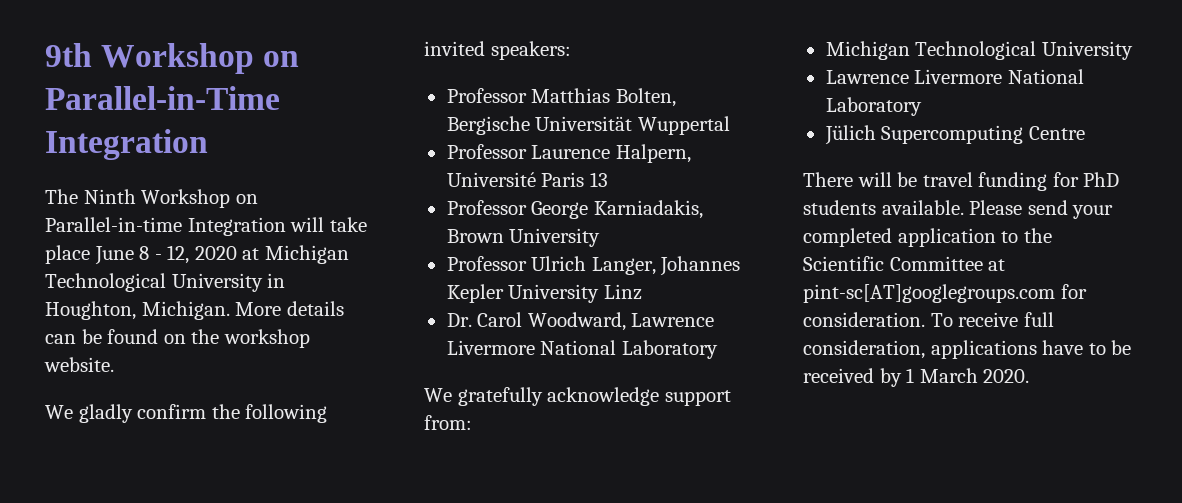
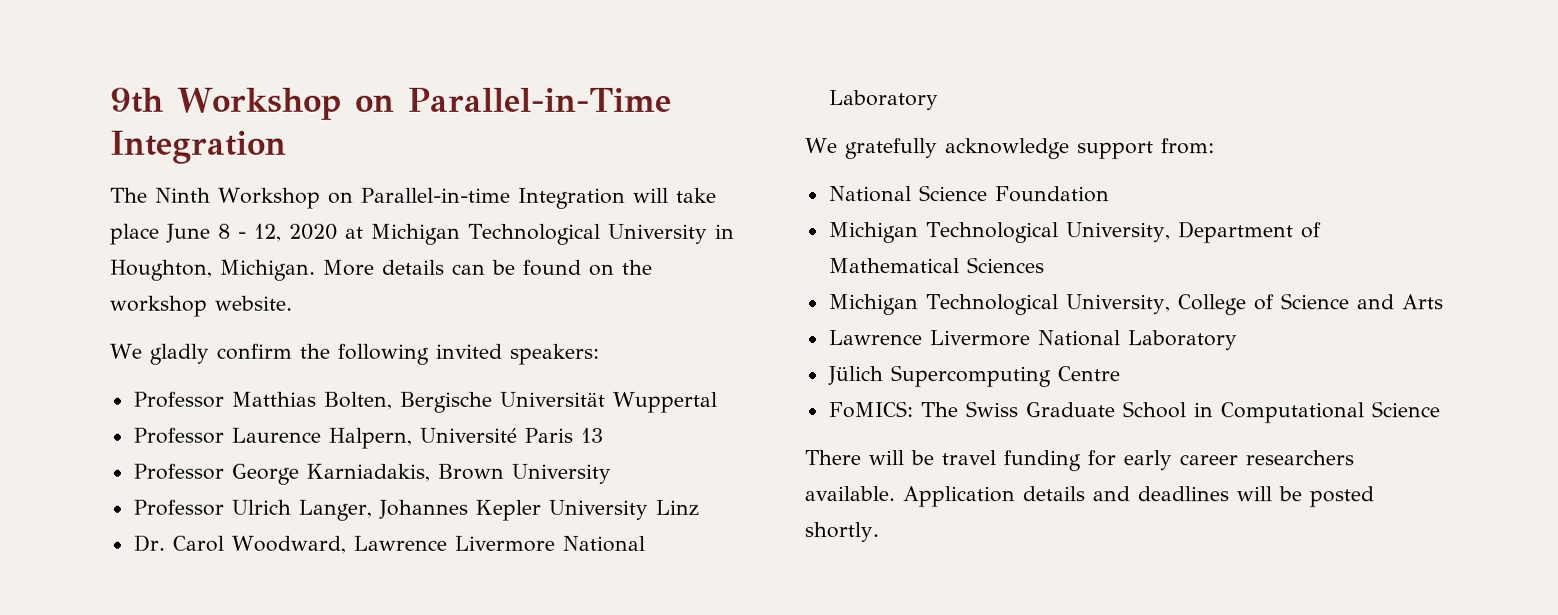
  We gratefully acknowledge support from:
- Michigan Technological University
+ National Science Foundation
+ Michigan Technological University, Department of Mathematical Sciences
+ Michigan Technological University, College of Science and Arts
+ FoMICS: The Swiss Graduate School in Computational Science
- There will be travel funding for PhD students available. Please send your completed application to the Scientific Committee at pint-sc[AT]googlegroups.com for consideration. To receive full consideration, applications have to be received by 1 March 2020.
+ There will be travel funding for early career researchers available. Application details and deadlines will be posted shortly.

